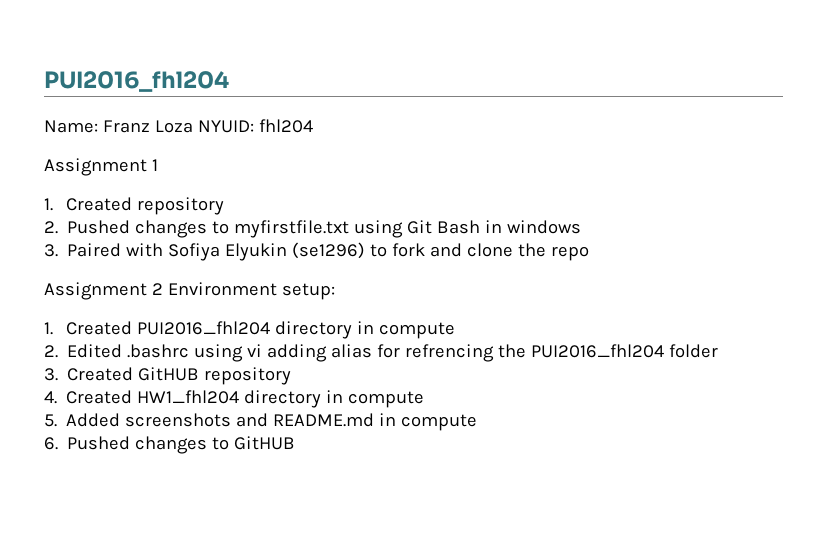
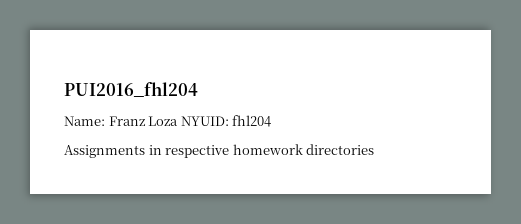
- Assignment 1
- 1. Created repository
- 2. Pushed changes to myfirstfile.txt using Git Bash in windows
- 3. Paired with Sofiya Elyukin (se1296) to fork and clone the repo
- Assignment 2 Environment setup:
- 1. Created PUI2016_fhl204 directory in compute
- 2. Edited .bashrc using vi adding alias for refrencing the PUI2016_fhl204 folder
- 3. Created GitHUB repository
- 4. Created HW1_fhl204 directory in compute
- 5. Added screenshots and README.md in compute
- 6. Pushed changes to GitHUB
+ Assignments in respective homework directories

